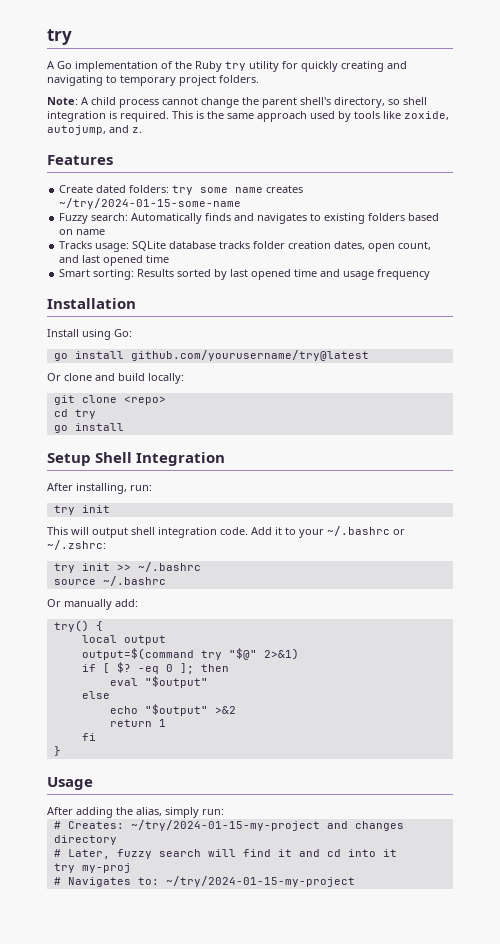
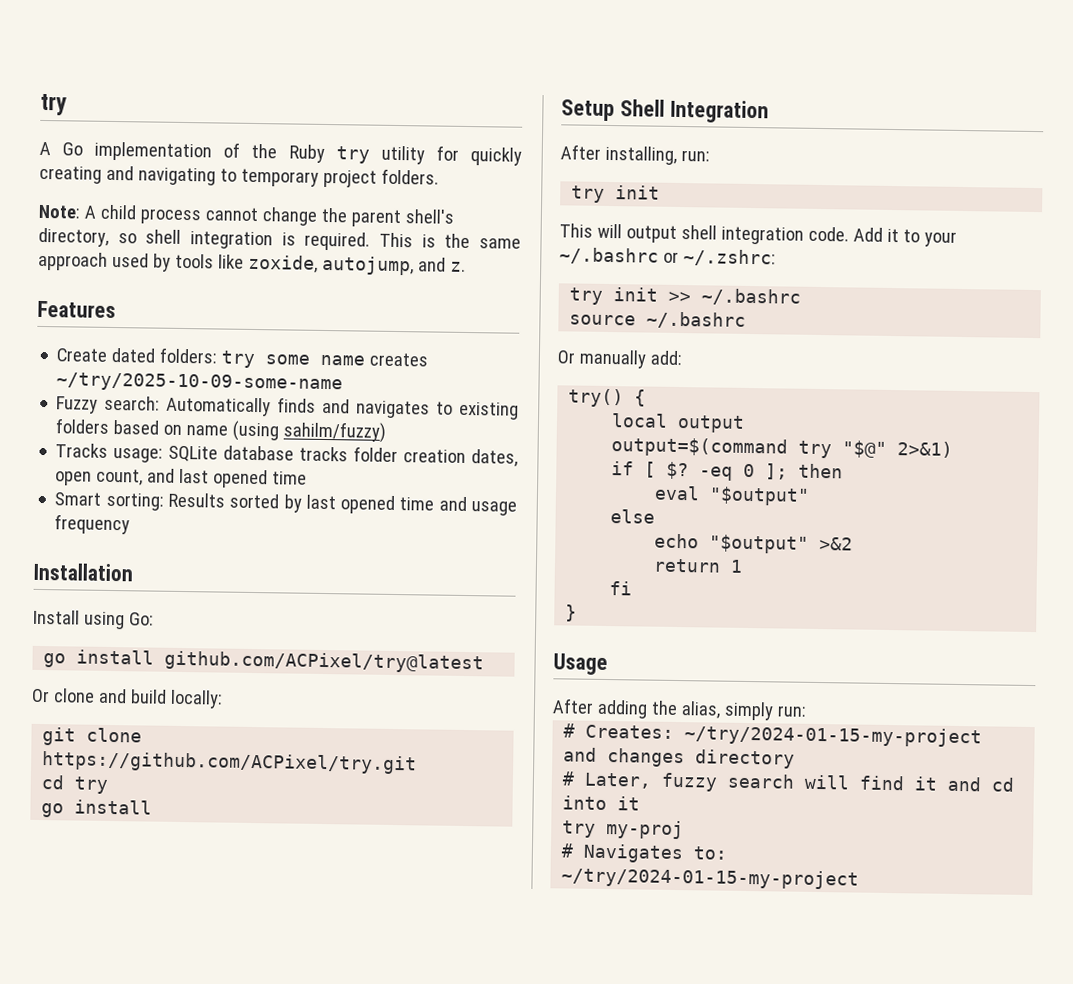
- Create dated folders: try some name creates ~/try/2024-01-15-some-name
+ Create dated folders: try some name creates ~/try/2025-10-09-some-name
- Fuzzy search: Automatically finds and navigates to existing folders based on name
+ Fuzzy search: Automatically finds and navigates to existing folders based on name (using sahilm/fuzzy)
- go install github.com/yourusername/try@latest
+ go install github.com/ACPixel/try@latest
- git clone <repo>
+ git clone https://github.com/ACPixel/try.git

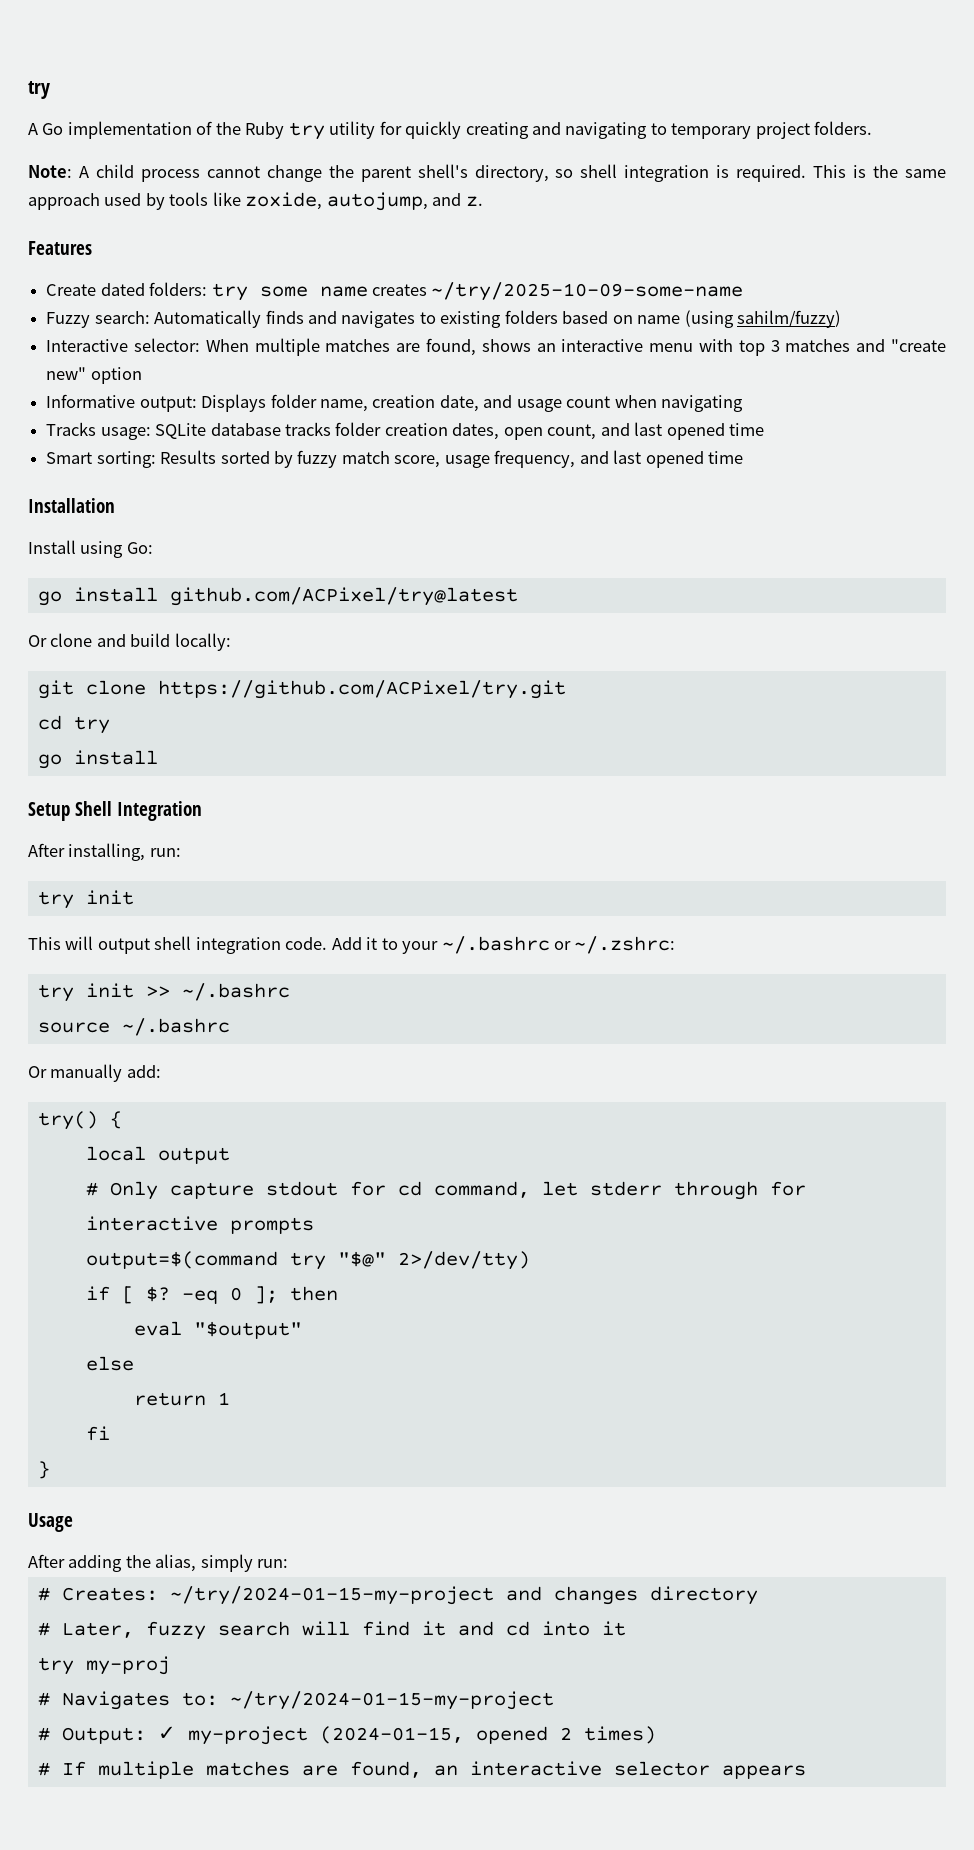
+ Interactive selector: When multiple matches are found, shows an interactive menu with top 3 matches and "create new" option
+ Informative output: Displays folder name, creation date, and usage count when navigating
- Smart sorting: Results sorted by last opened time and usage frequency
+ Smart sorting: Results sorted by fuzzy match score, usage frequency, and last opened time
+ # Only capture stdout for cd command, let stderr through for interactive prompts
- output=$(command try "$@" 2>&1)
+ output=$(command try "$@" 2>/dev/tty)
- echo "$output" >&2
+ # Output: ✓ my-project (2024-01-15, opened 2 times)
+ # If multiple matches are found, an interactive selector appears

